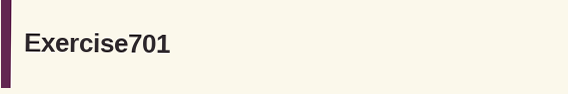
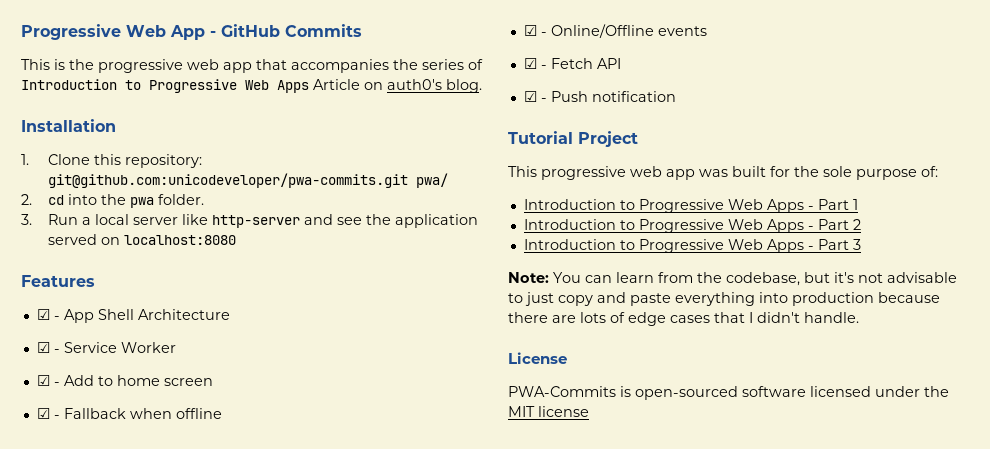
- Exercise701
+ Progressive Web App - GitHub Commits
+ This is the progressive web app that accompanies the series of Introduction to Progressive Web Apps Article on auth0's blog.
+ Installation
+ 1. Clone this repository: git@github.com:unicodeveloper/pwa-commits.git pwa/
+ 2. cd into the pwa folder.
+ 3. Run a local server like http-server and see the application served on localhost:8080
+ Features
+ ☑ - App Shell Architecture
+ ☑ - Service Worker
+ ☑ - Add to home screen
+ ☑ - Fallback when offline
+ ☑ - Online/Offline events
+ ☑ - Fetch API
+ ☑ - Push notification
+ Tutorial Project
+ This progressive web app was built for the sole purpose of:
+ Introduction to Progressive Web Apps - Part 1
+ Introduction to Progressive Web Apps - Part 2
+ Introduction to Progressive Web Apps - Part 3
+ Note: You can learn from the codebase, but it's not advisable to just copy and paste everything into production because there are lots of edge cases that I didn't handle.
+ License
+ PWA-Commits is open-sourced software licensed under the MIT license

